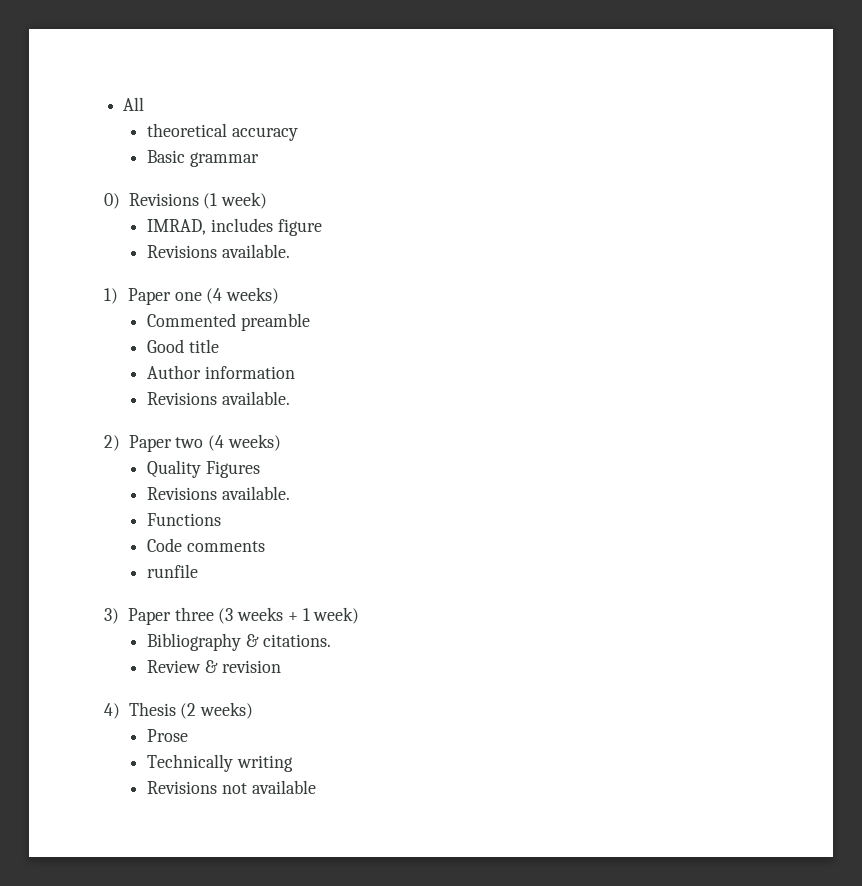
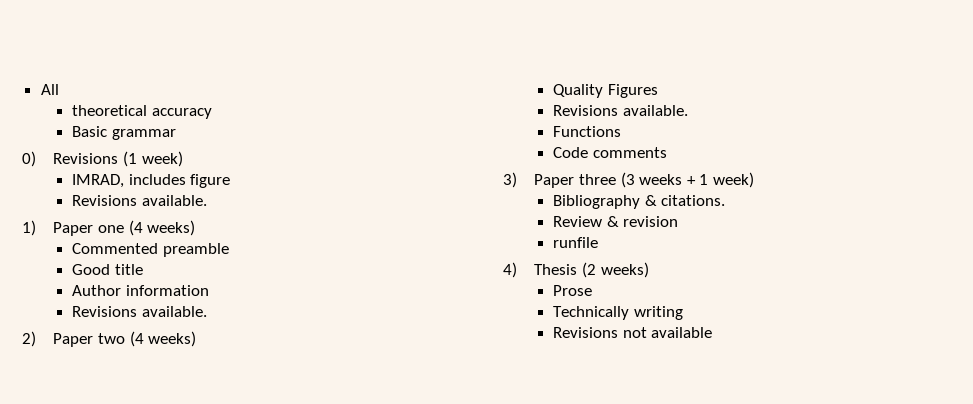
- runfile
+ runfile

